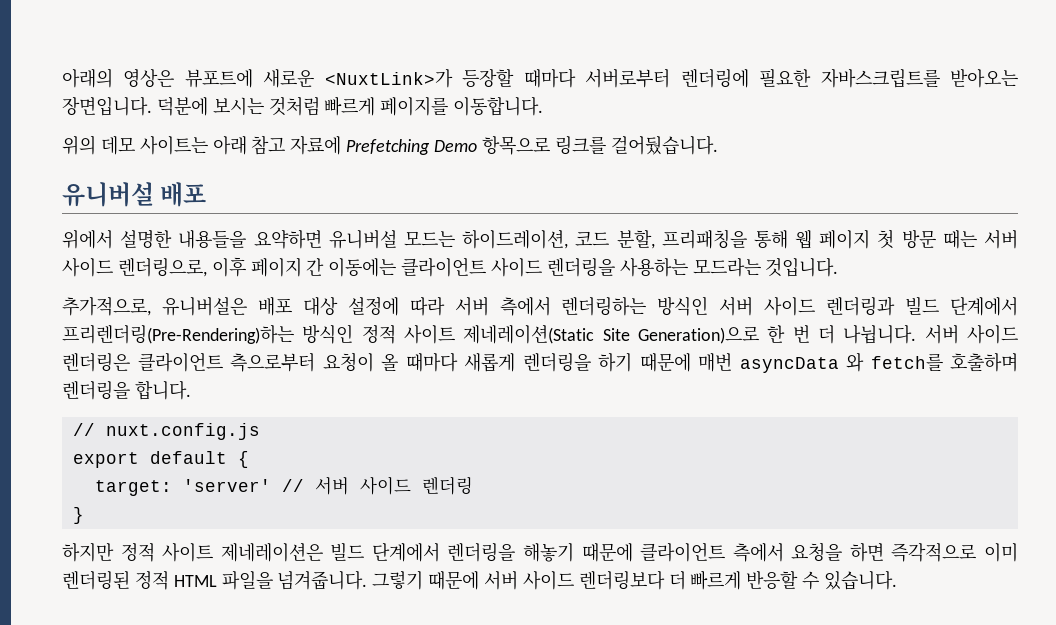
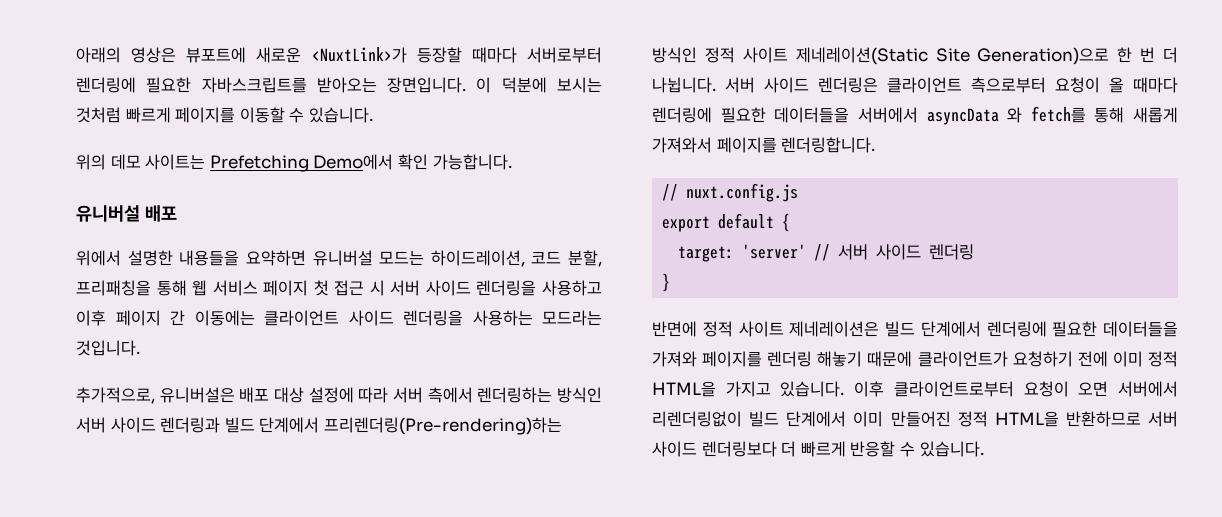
- 덕분에 보시는 것처럼 빠르게 페이지를 이동합니다.
+ 이 덕분에 보시는 것처럼 빠르게 페이지를 이동할 수 있습니다.
- 위의 데모 사이트는 아래 참고 자료에 Prefetching Demo 항목으로 링크를 걸어뒀습니다.
+ 위의 데모 사이트는 Prefetching Demo에서 확인 가능합니다.
- 위에서 설명한 내용들을 요약하면 유니버설 모드는 하이드레이션, 코드 분할, 프리패칭을 통해 웹 페이지 첫 방문 때는 서버 사이드 렌더링으로, 이후 페이지 간 이동에는 클라이언트 사이드 렌더링을 사용하는 모드라는 것입니다.
+ 위에서 설명한 내용들을 요약하면 유니버설 모드는 하이드레이션, 코드 분할, 프리패칭을 통해 웹 서비스 페이지 첫 접근 시 서버 사이드 렌더링을 사용하고 이후 페이지 간 이동에는 클라이언트 사이드 렌더링을 사용하는 모드라는 것입니다.
- 추가적으로, 유니버설은 배포 대상 설정에 따라 서버 측에서 렌더링하는 방식인 서버 사이드 렌더링과 빌드 단계에서 프리렌더링(Pre-Rendering)하는 방식인 정적 사이트 제네레이션(Static Site Generation)으로 한 번 더 나뉩니다.
+ 추가적으로, 유니버설은 배포 대상 설정에 따라 서버 측에서 렌더링하는 방식인 서버 사이드 렌더링과 빌드 단계에서 프리렌더링(Pre-rendering)하는 방식인 정적 사이트 제네레이션(Static Site Generation)으로 한 번 더 나뉩니다.
- 서버 사이드 렌더링은 클라이언트 측으로부터 요청이 올 때마다 새롭게 렌더링을 하기 때문에 매번 asyncData 와 fetch를 호출하며 렌더링을 합니다.
+ 서버 사이드 렌더링은 클라이언트 측으로부터 요청이 올 때마다 렌더링에 필요한 데이터들을 서버에서 asyncData 와 fetch를 통해 새롭게 가져와서 페이지를 렌더링합니다.
- 하지만 정적 사이트 제네레이션은 빌드 단계에서 렌더링을 해놓기 때문에 클라이언트 측에서 요청을 하면 즉각적으로 이미 렌더링된 정적 HTML 파일을 넘겨줍니다. 그렇기 때문에 서버 사이드 렌더링보다 더 빠르게 반응할 수 있습니다.
+ 반면에 정적 사이트 제네레이션은 빌드 단계에서 렌더링에 필요한 데이터들을 가져와 페이지를 렌더링 해놓기 때문에 클라이언트가 요청하기 전에 이미 정적 HTML을 가지고 있습니다. 이후 클라이언트로부터 요청이 오면 서버에서 리렌더링없이 빌드 단계에서 이미 만들어진 정적 HTML을 반환하므로 서버 사이드 렌더링보다 더 빠르게 반응할 수 있습니다.

